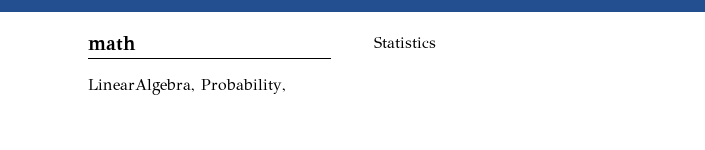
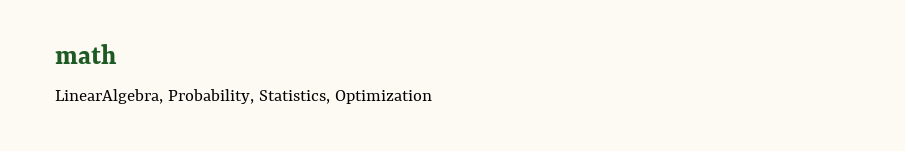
- LinearAlgebra, Probability, Statistics
+ LinearAlgebra, Probability, Statistics, Optimization

